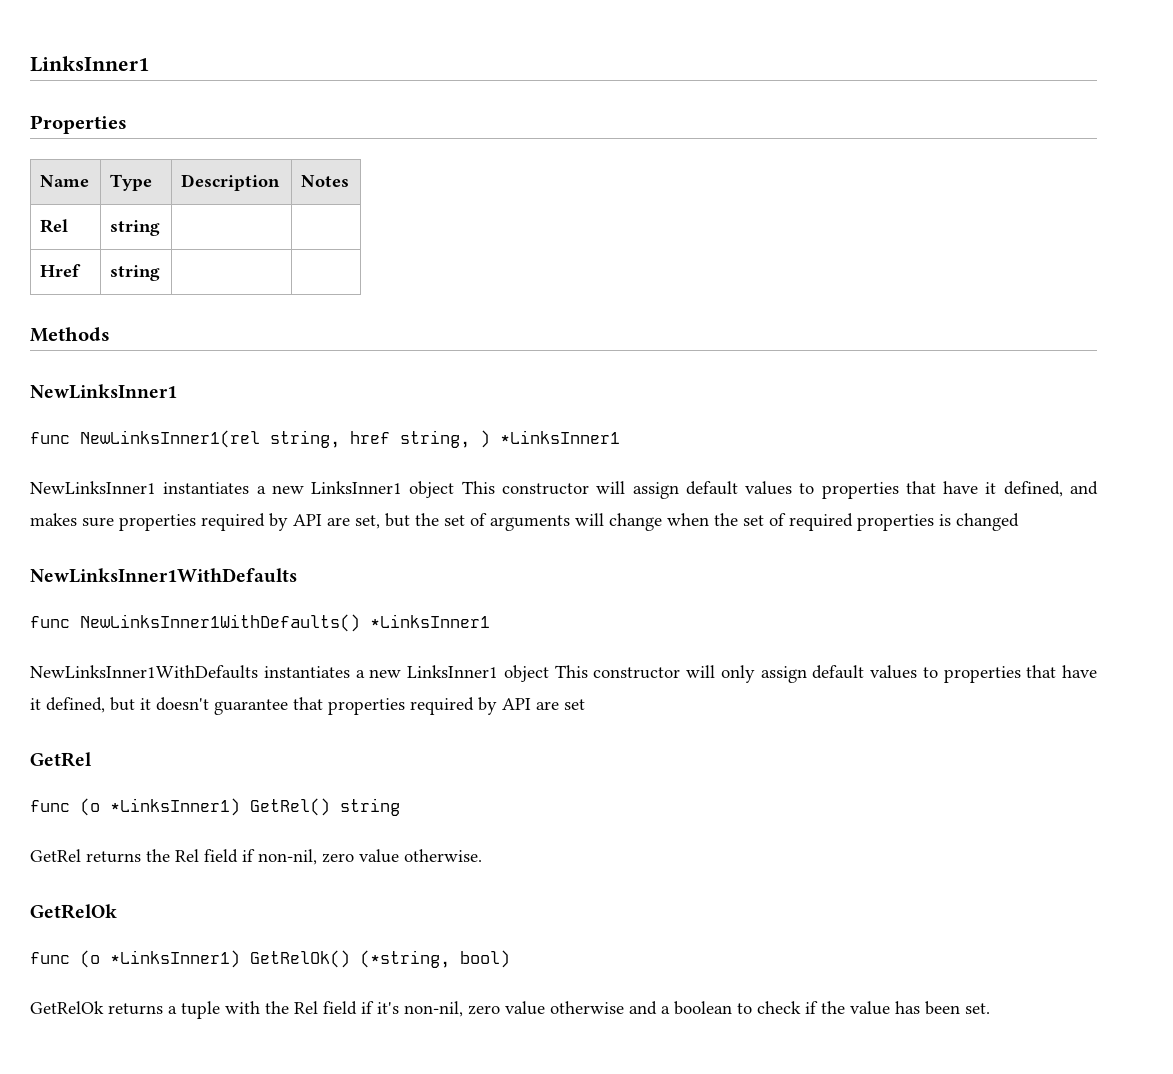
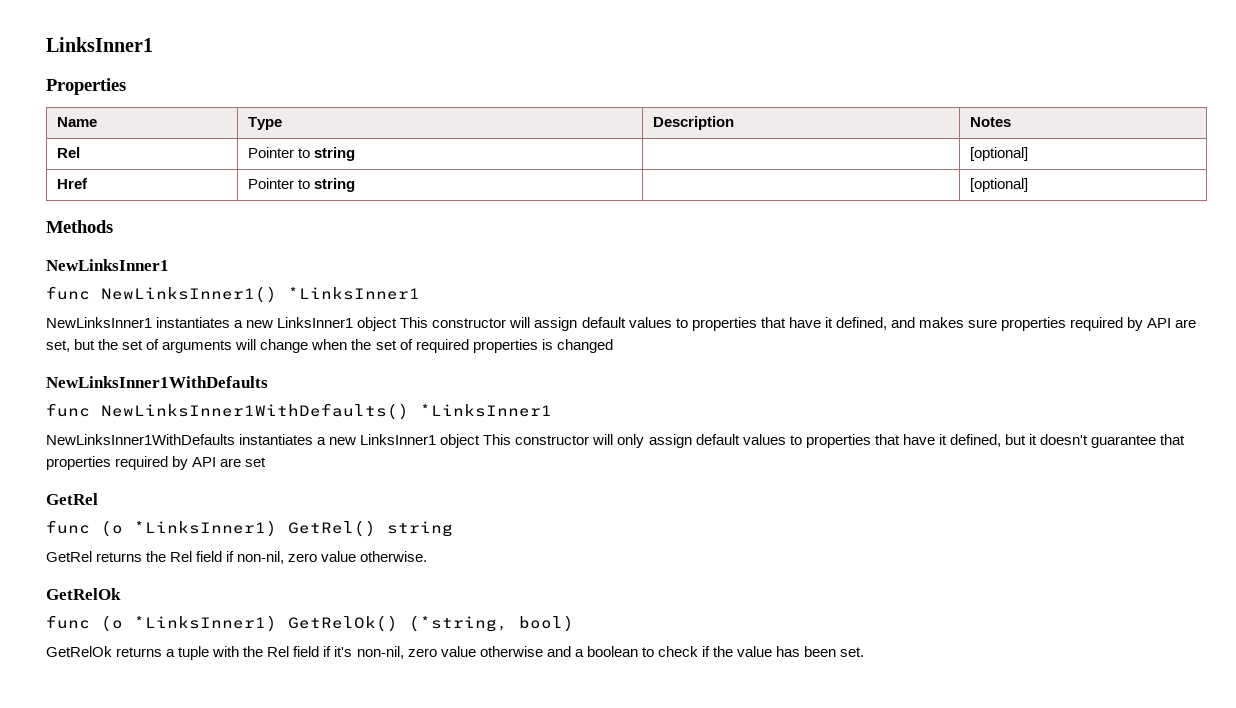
- Rel | string | |
+ Rel | Pointer to string | | [optional]
- Href | string | |
+ Href | Pointer to string | | [optional]
- func NewLinksInner1(rel string, href string, ) *LinksInner1
+ func NewLinksInner1() *LinksInner1

